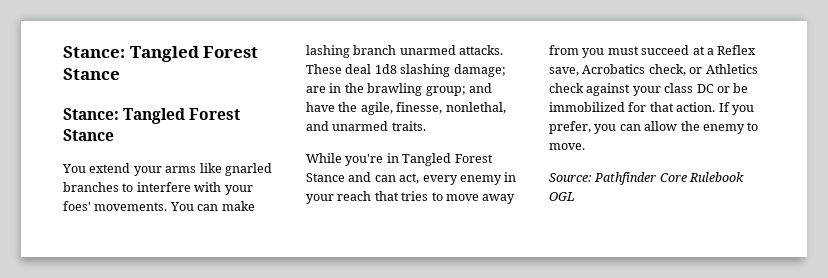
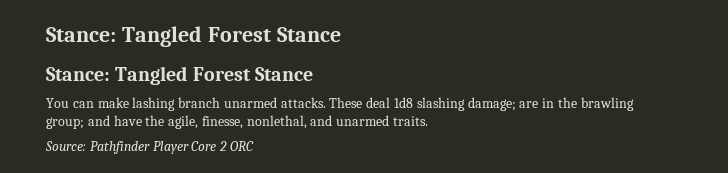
- You extend your arms like gnarled branches to interfere with your foes' movements. You can make lashing branch unarmed attacks.
+ You can make lashing branch unarmed attacks.
- While you're in Tangled Forest Stance and can act, every enemy in your reach that tries to move away from you must succeed at a Reflex save, Acrobatics check, or Athletics check against your class DC or be immobilized for that action. If you prefer, you can allow the enemy to move.
- Source: Pathfinder Core Rulebook OGL
+ Source: Pathfinder Player Core 2 ORC

